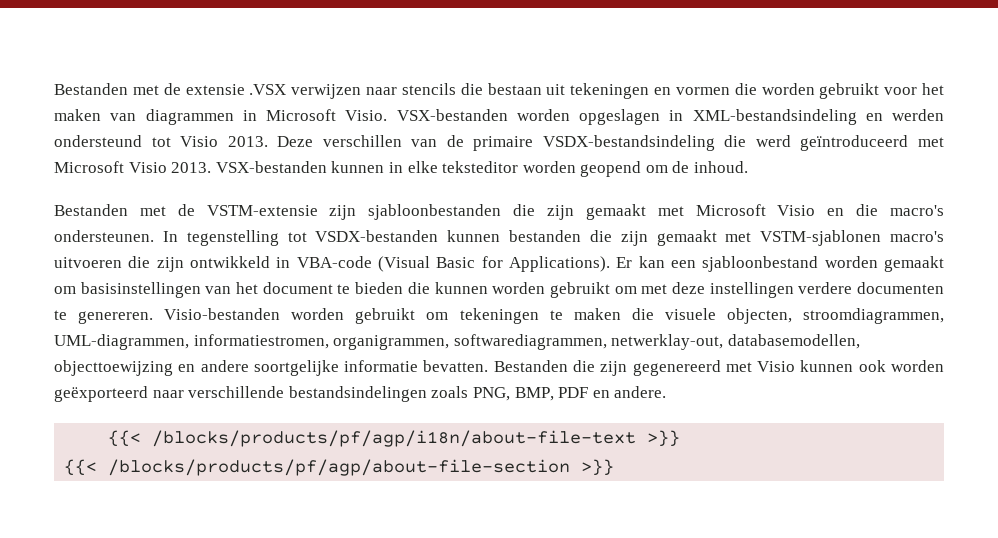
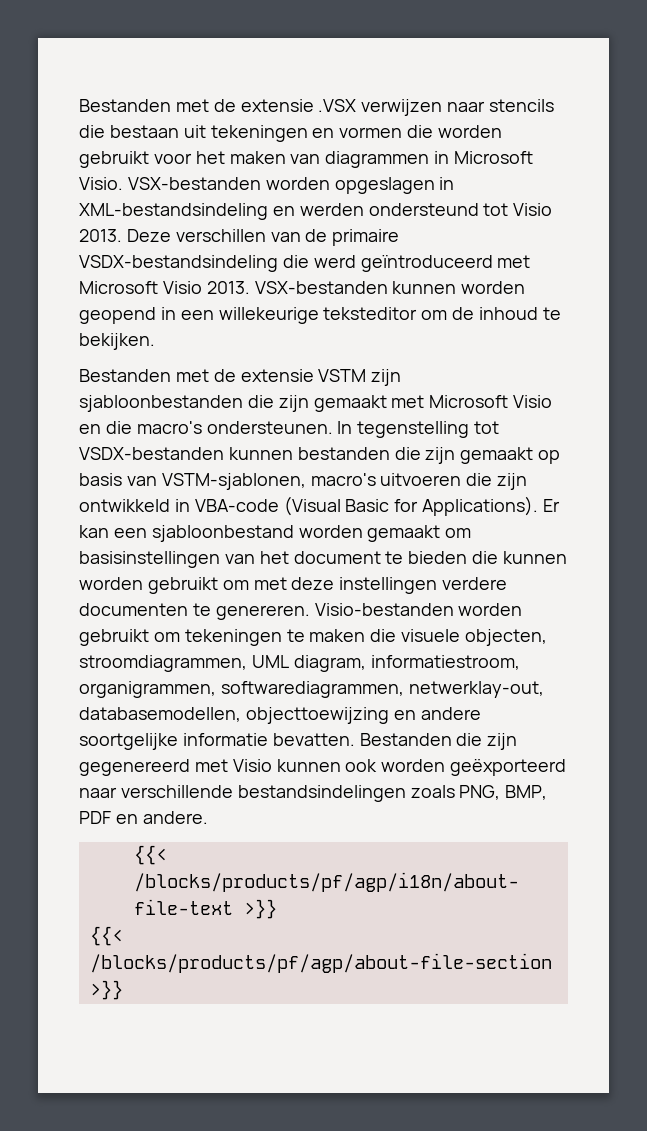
- VSX-bestanden kunnen in elke teksteditor worden geopend om de inhoud.
- Bestanden met de VSTM-extensie zijn sjabloonbestanden die zijn gemaakt met Microsoft Visio en die macro's ondersteunen.
+ VSX-bestanden kunnen worden geopend in een willekeurige teksteditor om de inhoud te bekijken.
+ Bestanden met de extensie VSTM zijn sjabloonbestanden die zijn gemaakt met Microsoft Visio en die macro's ondersteunen.
- In tegenstelling tot VSDX-bestanden kunnen bestanden die zijn gemaakt met VSTM-sjablonen macro's uitvoeren die zijn ontwikkeld in VBA-code (Visual Basic for Applications).
+ In tegenstelling tot VSDX-bestanden kunnen bestanden die zijn gemaakt op basis van VSTM-sjablonen, macro's uitvoeren die zijn ontwikkeld in VBA-code (Visual Basic for Applications).
- Visio-bestanden worden gebruikt om tekeningen te maken die visuele objecten, stroomdiagrammen, UML-diagrammen, informatiestromen, organigrammen, softwarediagrammen, netwerklay-out, databasemodellen, objecttoewijzing en andere soortgelijke informatie bevatten.
+ Visio-bestanden worden gebruikt om tekeningen te maken die visuele objecten, stroomdiagrammen, UML diagram, informatiestroom, organigrammen, softwarediagrammen, netwerklay-out, databasemodellen, objecttoewijzing en andere soortgelijke informatie bevatten.

